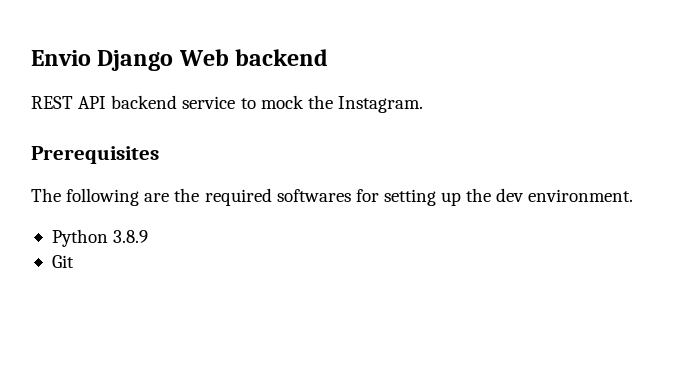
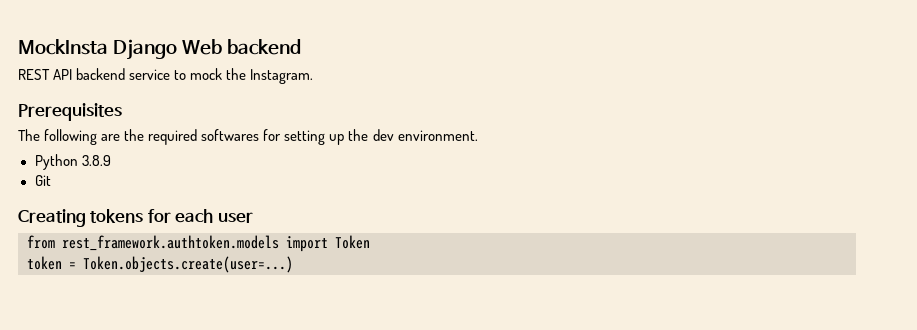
- Envio Django Web backend
+ MockInsta Django Web backend
+ Creating tokens for each user
+ from rest_framework.authtoken.models import Token
+ token = Token.objects.create(user=...)

